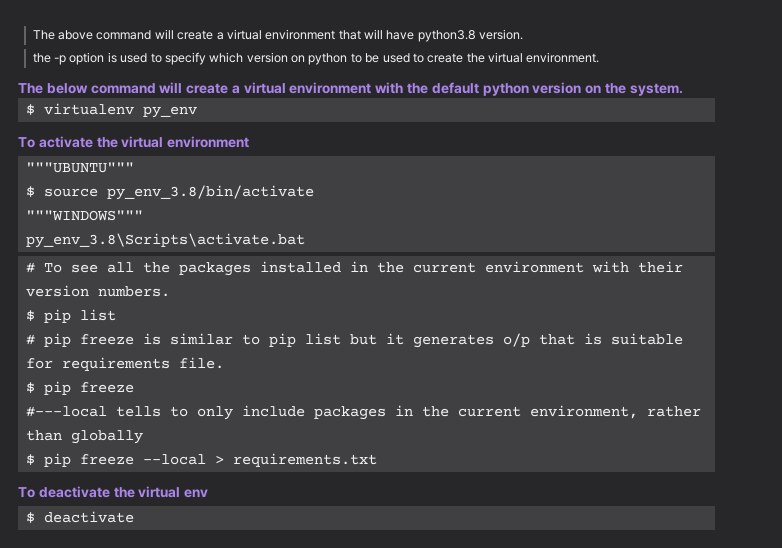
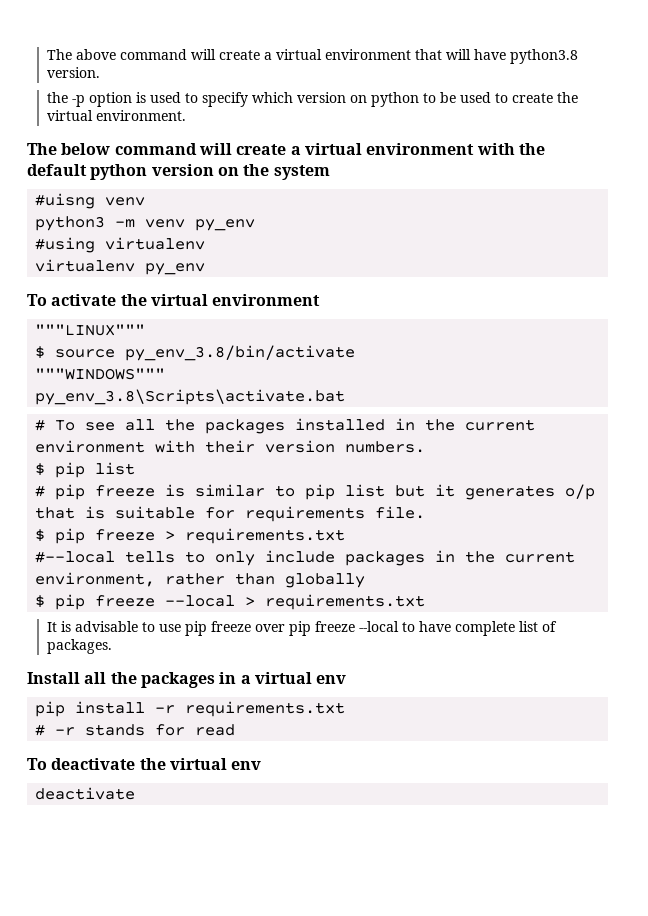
- The below command will create a virtual environment with the default python version on the system.
- $ virtualenv py_env
+ The below command will create a virtual environment with the default python version on the system
+ #uisng venv
+ python3 -m venv py_env
+ #using virtualenv
+ virtualenv py_env
- """UBUNTU"""
+ """LINUX"""
  # pip freeze is similar to pip list but it generates o/p that is suitable for requirements file.
- $ pip freeze
- #---local tells to only include packages in the current environment, rather than globally
+ $ pip freeze > requirements.txt
+ #--local tells to only include packages in the current environment, rather than globally
+ It is advisable to use pip freeze over pip freeze --local to have complete list of packages.
+ Install all the packages in a virtual env
+ pip install -r requirements.txt
+ # -r stands for read
  To deactivate the virtual env
- $ deactivate
+ deactivate

